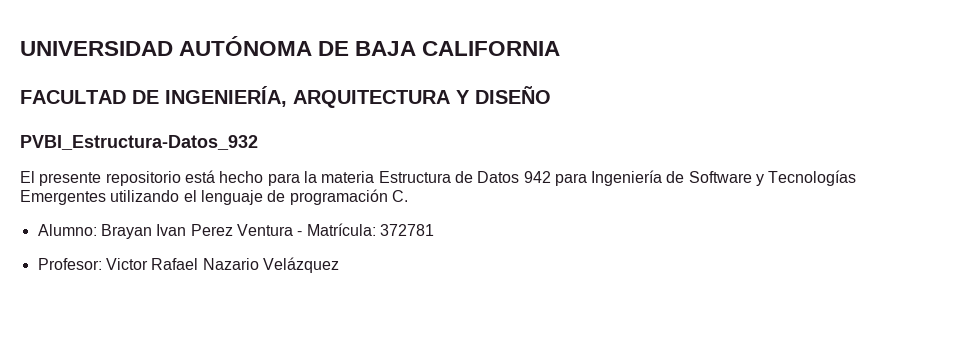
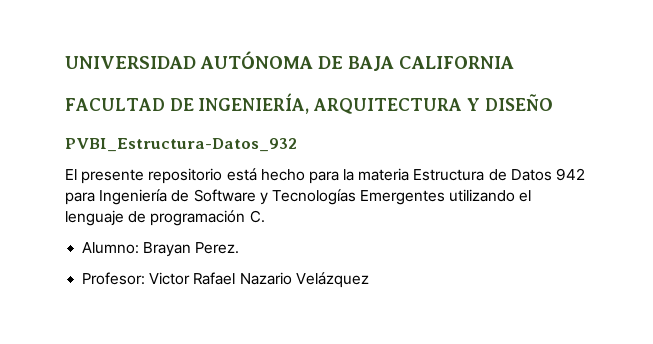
- Alumno: Brayan Ivan Perez Ventura - Matrícula: 372781
+ Alumno: Brayan Perez.

